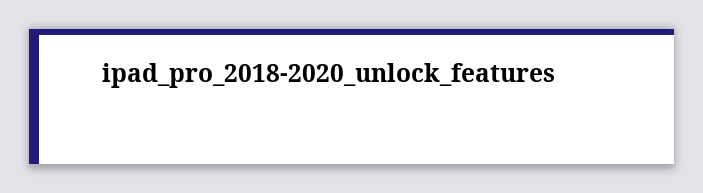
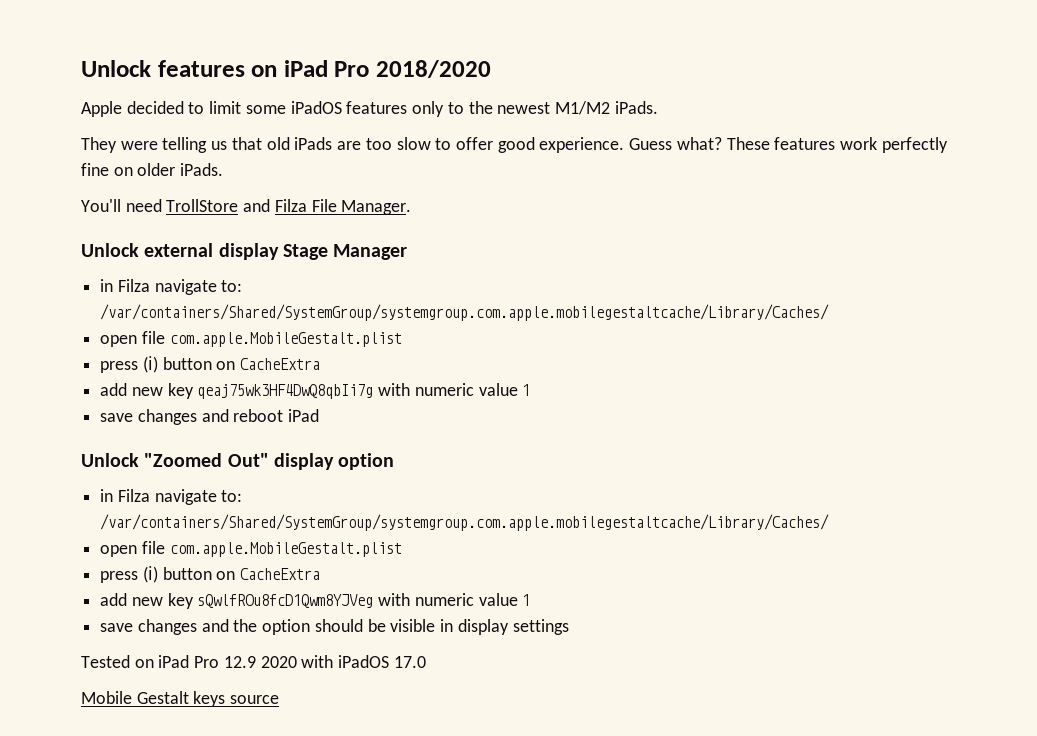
- ipad_pro_2018-2020_unlock_features
+ Unlock features on iPad Pro 2018/2020
+ Apple decided to limit some iPadOS features only to the newest M1/M2 iPads.
+ They were telling us that old iPads are too slow to offer good experience. Guess what? These features work perfectly fine on older iPads.
+ You'll need TrollStore and Filza File Manager.
+ Unlock external display Stage Manager
+ in Filza navigate to: /var/containers/Shared/SystemGroup/systemgroup.com.apple.mobilegestaltcache/Library/Caches/
+ open file com.apple.MobileGestalt.plist
+ press (ℹ) button on CacheExtra
+ add new key qeaj75wk3HF4DwQ8qbIi7g with numeric value 1
+ save changes and reboot iPad
+ Unlock "Zoomed Out" display option
+ in Filza navigate to: /var/containers/Shared/SystemGroup/systemgroup.com.apple.mobilegestaltcache/Library/Caches/
+ open file com.apple.MobileGestalt.plist
+ press (ℹ) button on CacheExtra
+ add new key sQwlfROu8fcD1Qwm8YJVeg with numeric value 1
+ save changes and the option should be visible in display settings
+ Tested on iPad Pro 12.9 2020 with iPadOS 17.0
+ Mobile Gestalt keys source

